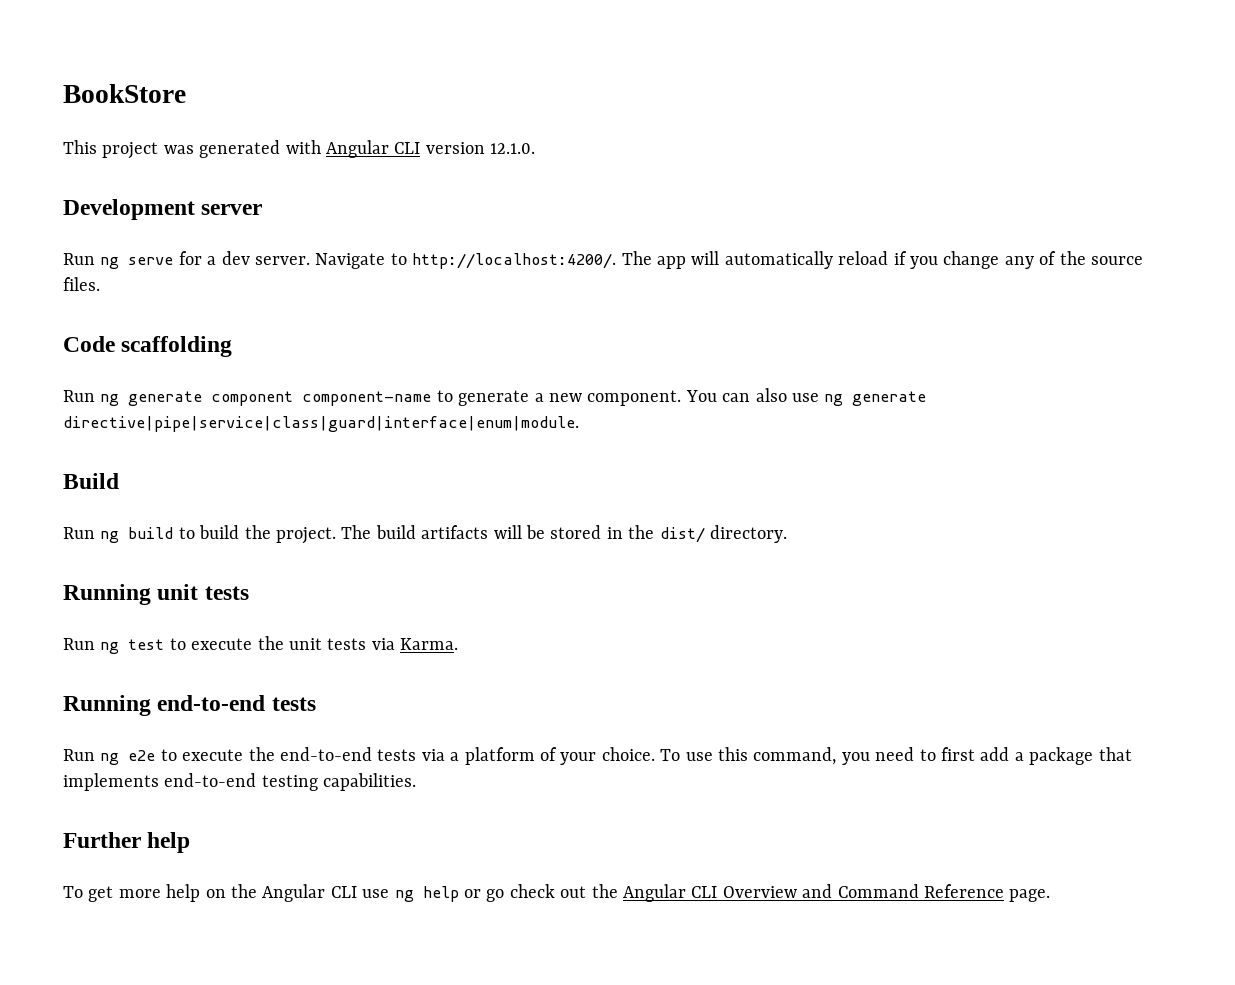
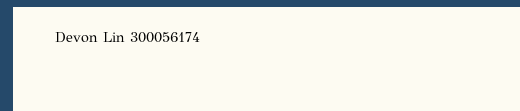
- BookStore
- This project was generated with Angular CLI version 12.1.0.
- Development server
- Run ng serve for a dev server. Navigate to http://localhost:4200/. The app will automatically reload if you change any of the source files.
- Code scaffolding
- Run ng generate component component-name to generate a new component. You can also use ng generate directive|pipe|service|class|guard|interface|enum|module.
- Build
- Run ng build to build the project. The build artifacts will be stored in the dist/ directory.
- Running unit tests
- Run ng test to execute the unit tests via Karma.
- Running end-to-end tests
- Run ng e2e to execute the end-to-end tests via a platform of your choice. To use this command, you need to first add a package that implements end-to-end testing capabilities.
- Further help
- To get more help on the Angular CLI use ng help or go check out the Angular CLI Overview and Command Reference page.
+ Devon Lin 300056174

